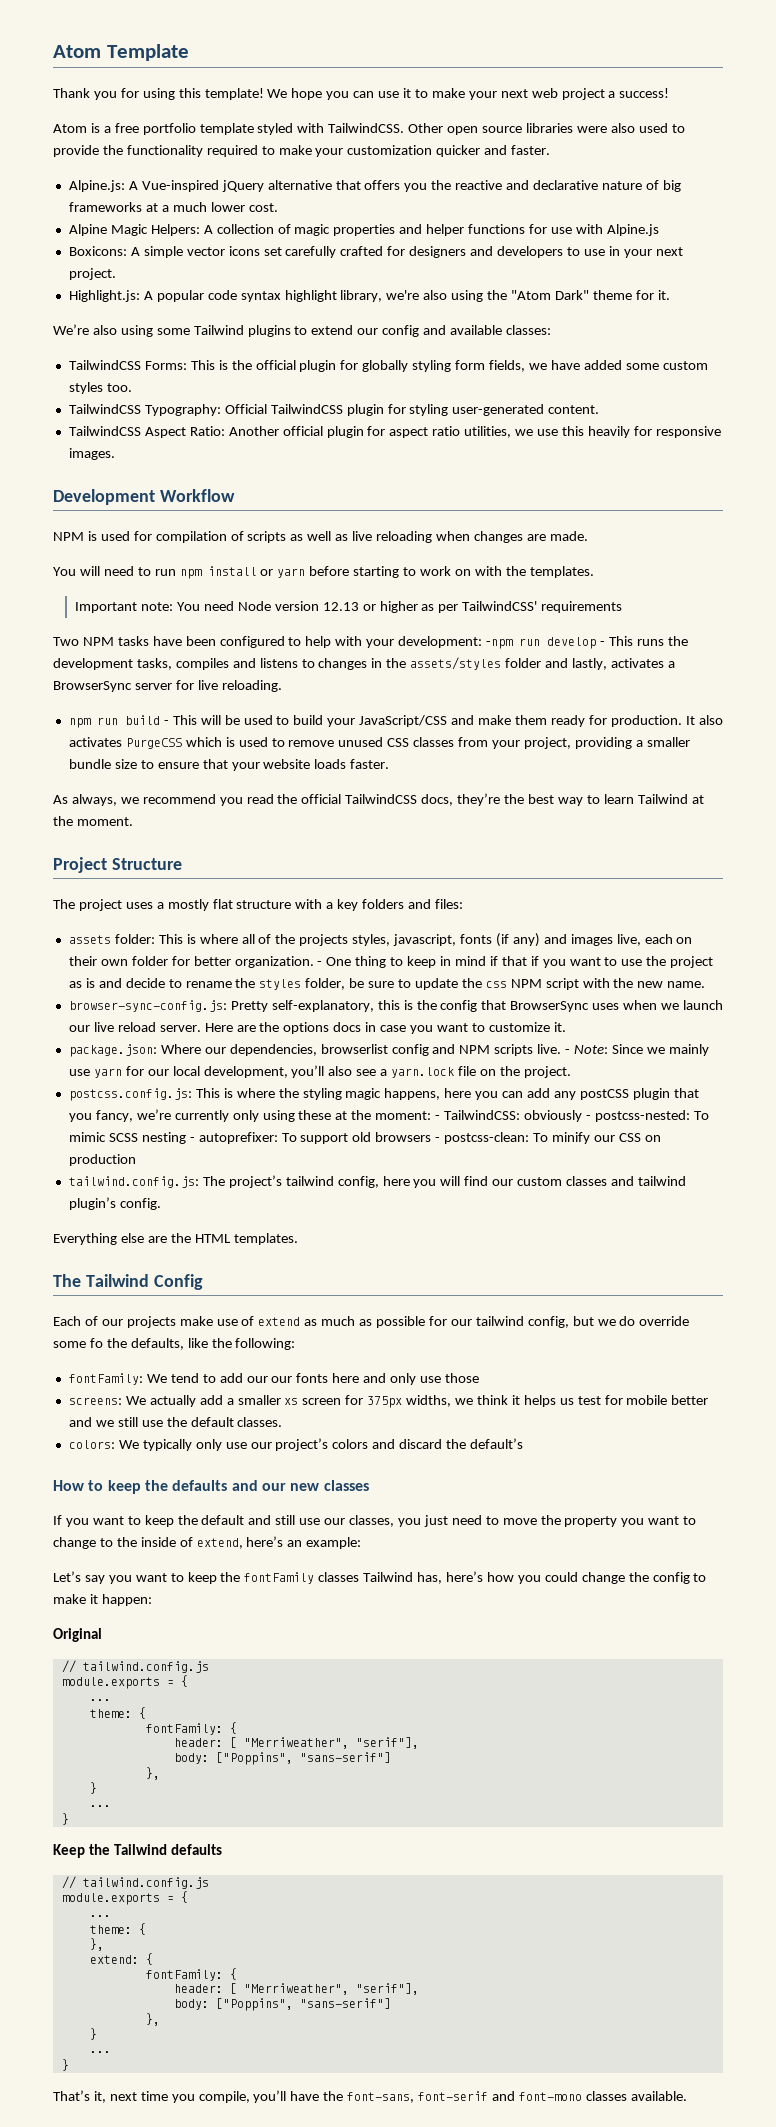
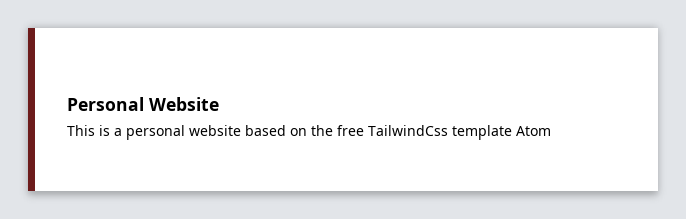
- Atom Template
- Thank you for using this template! We hope you can use it to make your next web project a success!
- Atom is a free portfolio template styled with TailwindCSS. Other open source libraries were also used to provide the functionality required to make your customization quicker and faster.
- Alpine.js: A Vue-inspired jQuery alternative that offers you the reactive and declarative nature of big frameworks at a much lower cost.
- Alpine Magic Helpers: A collection of magic properties and helper functions for use with Alpine.js
- Boxicons: A simple vector icons set carefully crafted for designers and developers to use in your next project.
- Highlight.js: A popular code syntax highlight library, we're also using the "Atom Dark" theme for it.
- We’re also using some Tailwind plugins to extend our config and available classes:
- TailwindCSS Forms: This is the official plugin for globally styling form fields, we have added some custom styles too.
- TailwindCSS Typography: Official TailwindCSS plugin for styling user-generated content.
- TailwindCSS Aspect Ratio: Another official plugin for aspect ratio utilities, we use this heavily for responsive images.
- Development Workflow
- NPM is used for compilation of scripts as well as live reloading when changes are made.
- You will need to run npm install or yarn before starting to work on with the templates.
- Important note: You need Node version 12.13 or higher as per TailwindCSS' requirements
- Two NPM tasks have been configured to help with your development: -npm run develop - This runs the development tasks, compiles and listens to changes in the assets/styles folder and lastly, activates a BrowserSync server for live reloading.
- npm run build - This will be used to build your JavaScript/CSS and make them ready for production. It also activates PurgeCSS which is used to remove unused CSS classes from your project, providing a smaller bundle size to ensure that your website loads faster.
- As always, we recommend you read the official TailwindCSS docs, they’re the best way to learn Tailwind at the moment.
- Project Structure
- The project uses a mostly flat structure with a key folders and files:
- assets folder: This is where all of the projects styles, javascript, fonts (if any) and images live, each on their own folder for better organization. - One thing to keep in mind if that if you want to use the project as is and decide to rename the styles folder, be sure to update the css NPM script with the new name.
- browser-sync-config.js: Pretty self-explanatory, this is the config that BrowserSync uses when we launch our live reload server. Here are the options docs in case you want to customize it.
- package.json: Where our dependencies, browserlist config and NPM scripts live. - Note: Since we mainly use yarn for our local development, you’ll also see a yarn.lock file on the project.
- postcss.config.js: This is where the styling magic happens, here you can add any postCSS plugin that you fancy, we’re currently only using these at the moment: - TailwindCSS: obviously - postcss-nested: To mimic SCSS nesting - autoprefixer: To support old browsers - postcss-clean: To minify our CSS on production
- tailwind.config.js: The project’s tailwind config, here you will find our custom classes and tailwind plugin’s config.
- Everything else are the HTML templates.
- The Tailwind Config
- Each of our projects make use of extend as much as possible for our tailwind config, but we do override some fo the defaults, like the following:
- fontFamily: We tend to add our our fonts here and only use those
- screens: We actually add a smaller xs screen for 375px widths, we think it helps us test for mobile better and we still use the default classes.
- colors: We typically only use our project’s colors and discard the default’s
- How to keep the defaults and our new classes
- If you want to keep the default and still use our classes, you just need to move the property you want to change to the inside of extend, here’s an example:
- Let’s say you want to keep the fontFamily classes Tailwind has, here’s how you could change the config to make it happen:
- Original
- // tailwind.config.js
- module.exports = {
- ...
- theme: {
- fontFamily: {
- header: [ "Merriweather", "serif"],
- body: ["Poppins", "sans-serif"]
- },
- }
- ...
- }
- Keep the Tailwind defaults
- // tailwind.config.js
- module.exports = {
- ...
- theme: {
- },
- extend: {
- fontFamily: {
- header: [ "Merriweather", "serif"],
- body: ["Poppins", "sans-serif"]
- },
- }
- ...
- }
- That’s it, next time you compile, you’ll have the font-sans, font-serif and font-mono classes available.
+ Personal Website
+ This is a personal website based on the free TailwindCss template Atom

